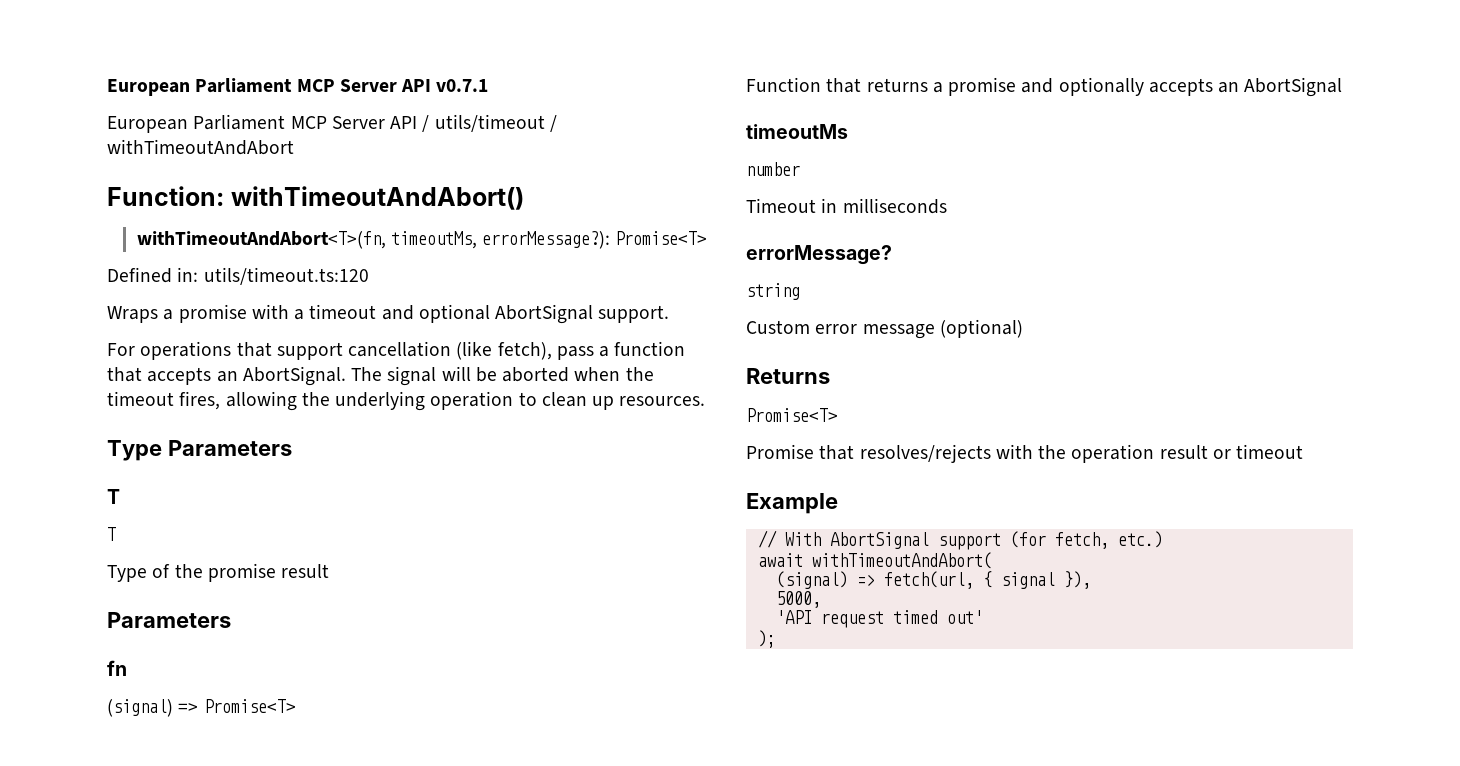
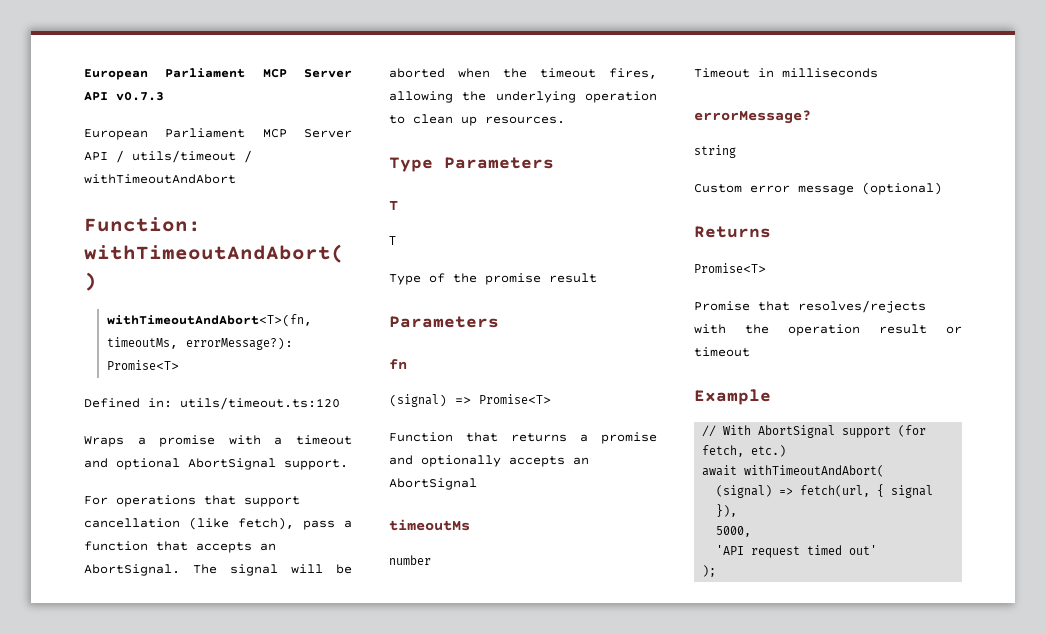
- European Parliament MCP Server API v0.7.1
+ European Parliament MCP Server API v0.7.3

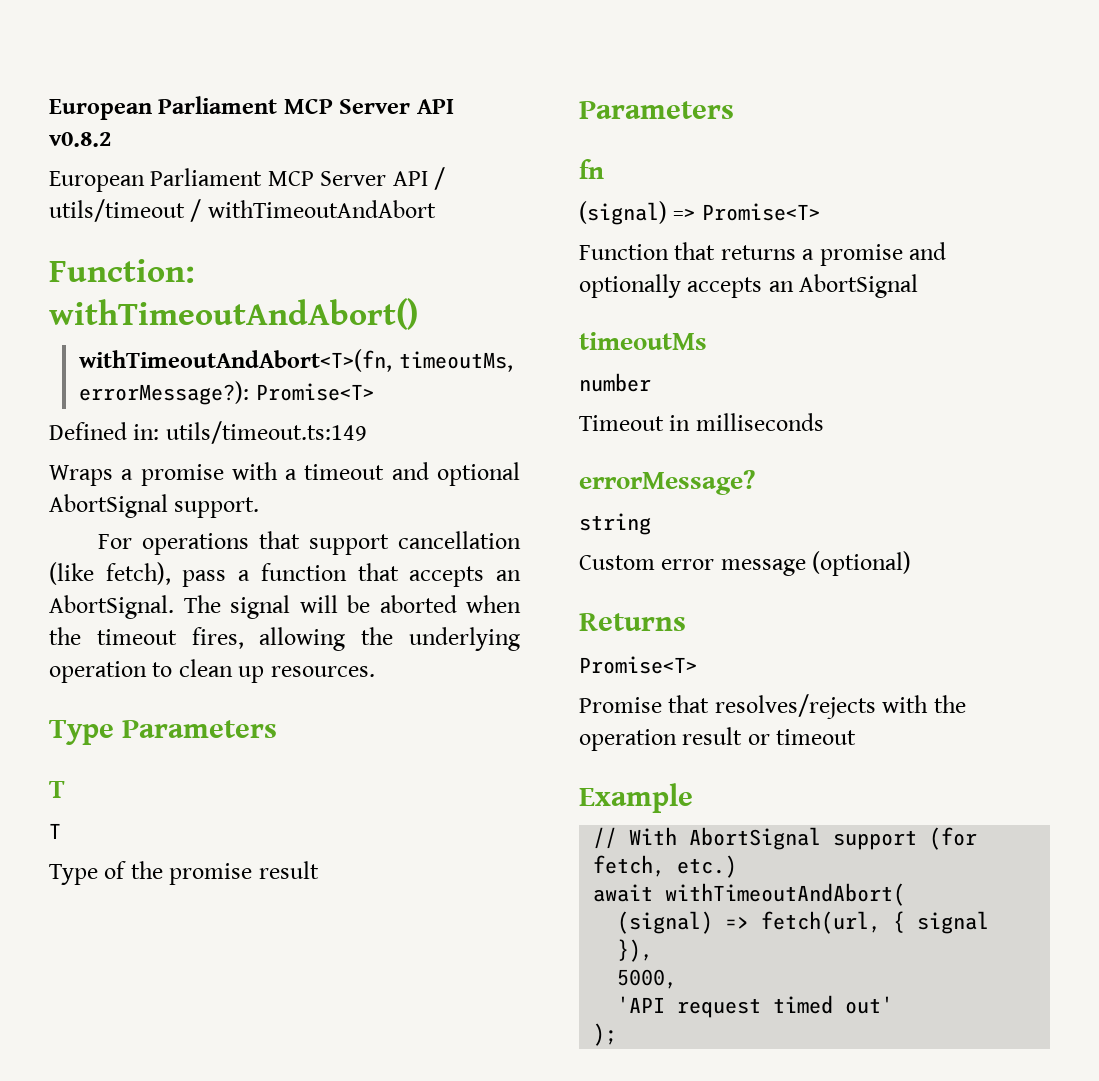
- European Parliament MCP Server API v0.7.3
+ European Parliament MCP Server API v0.8.2
- Defined in: utils/timeout.ts:120
+ Defined in: utils/timeout.ts:149

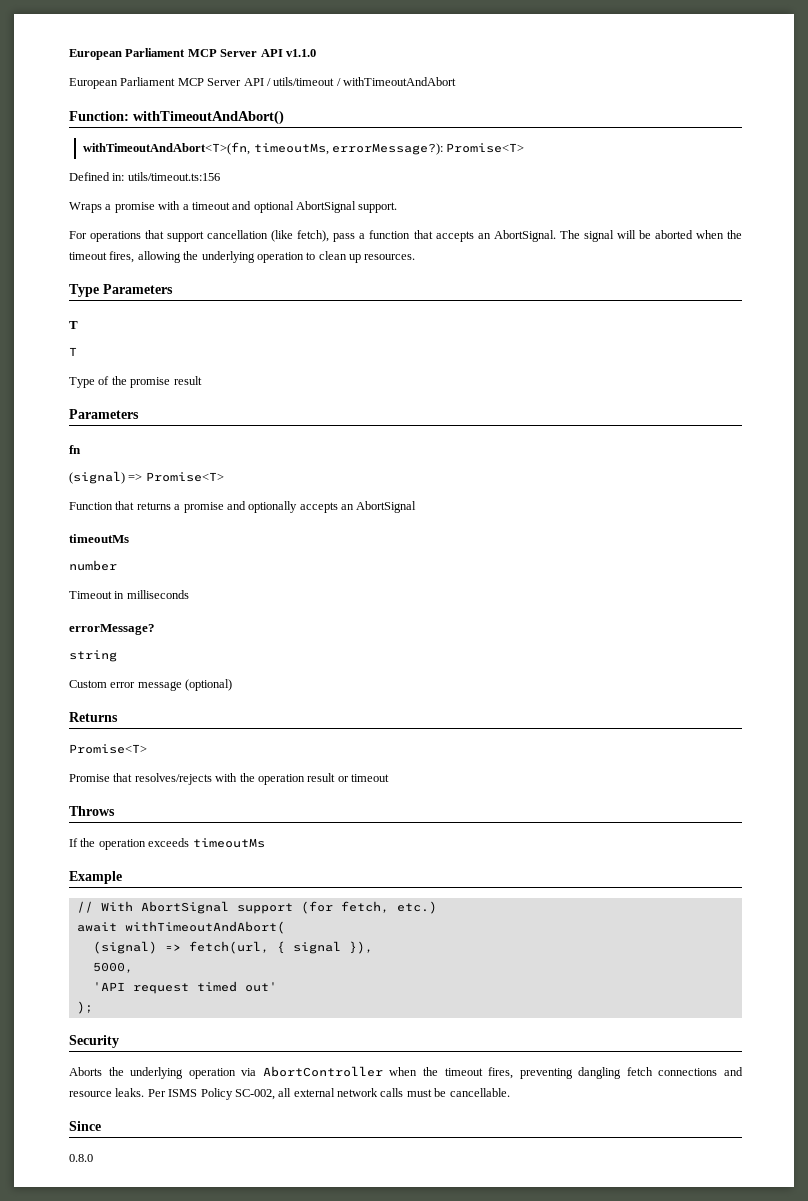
- European Parliament MCP Server API v0.8.2
+ European Parliament MCP Server API v1.1.0
- Defined in: utils/timeout.ts:149
+ Defined in: utils/timeout.ts:156
+ Throws
+ If the operation exceeds timeoutMs
+ Security
+ Aborts the underlying operation via AbortController when the timeout fires, preventing dangling fetch connections and resource leaks. Per ISMS Policy SC-002, all external network calls must be cancellable.
+ Since
+ 0.8.0

